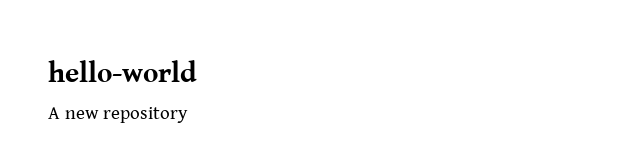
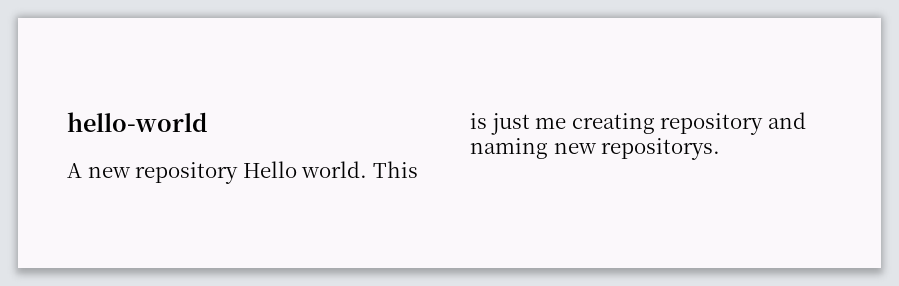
- A new repository
+ A new repository Hello world. This is just me creating repository and naming new repositorys.

